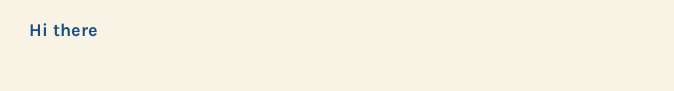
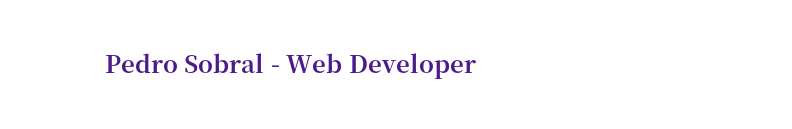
- Hi there
+ Pedro Sobral - Web Developer

